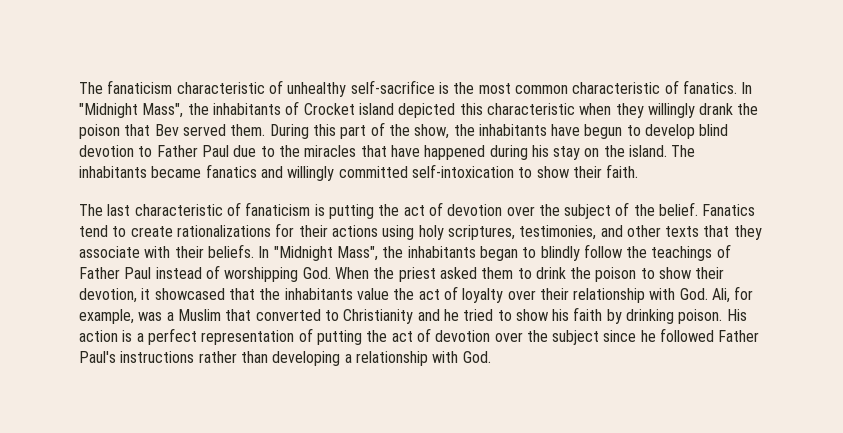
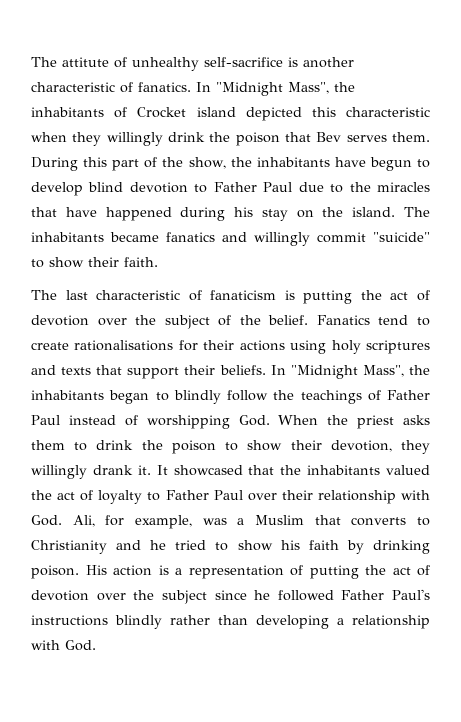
- The fanaticism characteristic of unhealthy self-sacrifice is the most common characteristic of fanatics.
+ The attitute of unhealthy self-sacrifice is another characteristic of fanatics.
- In "Midnight Mass", the inhabitants of Crocket island depicted this characteristic when they willingly drank the poison that Bev served them.
+ In "Midnight Mass", the inhabitants of Crocket island depicted this characteristic when they willingly drink the poison that Bev serves them.
- The inhabitants became fanatics and willingly committed self-intoxication to show their faith.
+ The inhabitants became fanatics and willingly commit "suicide" to show their faith.
- Fanatics tend to create rationalizations for their actions using holy scriptures, testimonies, and other texts that they associate with their beliefs.
+ Fanatics tend to create rationalisations for their actions using holy scriptures and texts that support their beliefs.
- In "Midnight Mass", the inhabitants began to blindly follow the teachings of Father Paul instead of worshipping God. When the priest asked them to drink the poison to show their devotion, it showcased that the inhabitants value the act of loyalty over their relationship with God. Ali, for example, was a Muslim that converted to Christianity and he tried to show his faith by drinking poison.
+ In "Midnight Mass", the inhabitants began to blindly follow the teachings of Father Paul instead of worshipping God. When the priest asks them to drink the poison to show their devotion, they willingly drank it. It showcased that the inhabitants valued the act of loyalty to Father Paul over their relationship with God. Ali, for example, was a Muslim that converts to Christianity and he tried to show his faith by drinking poison.
- His action is a perfect representation of putting the act of devotion over the subject since he followed Father Paul's instructions rather than developing a relationship with God.
+ His action is a representation of putting the act of devotion over the subject since he followed Father Paul's instructions blindly rather than developing a relationship with God.

